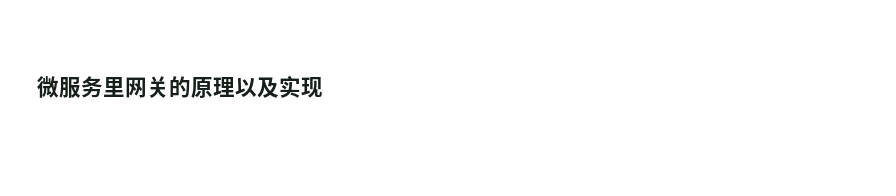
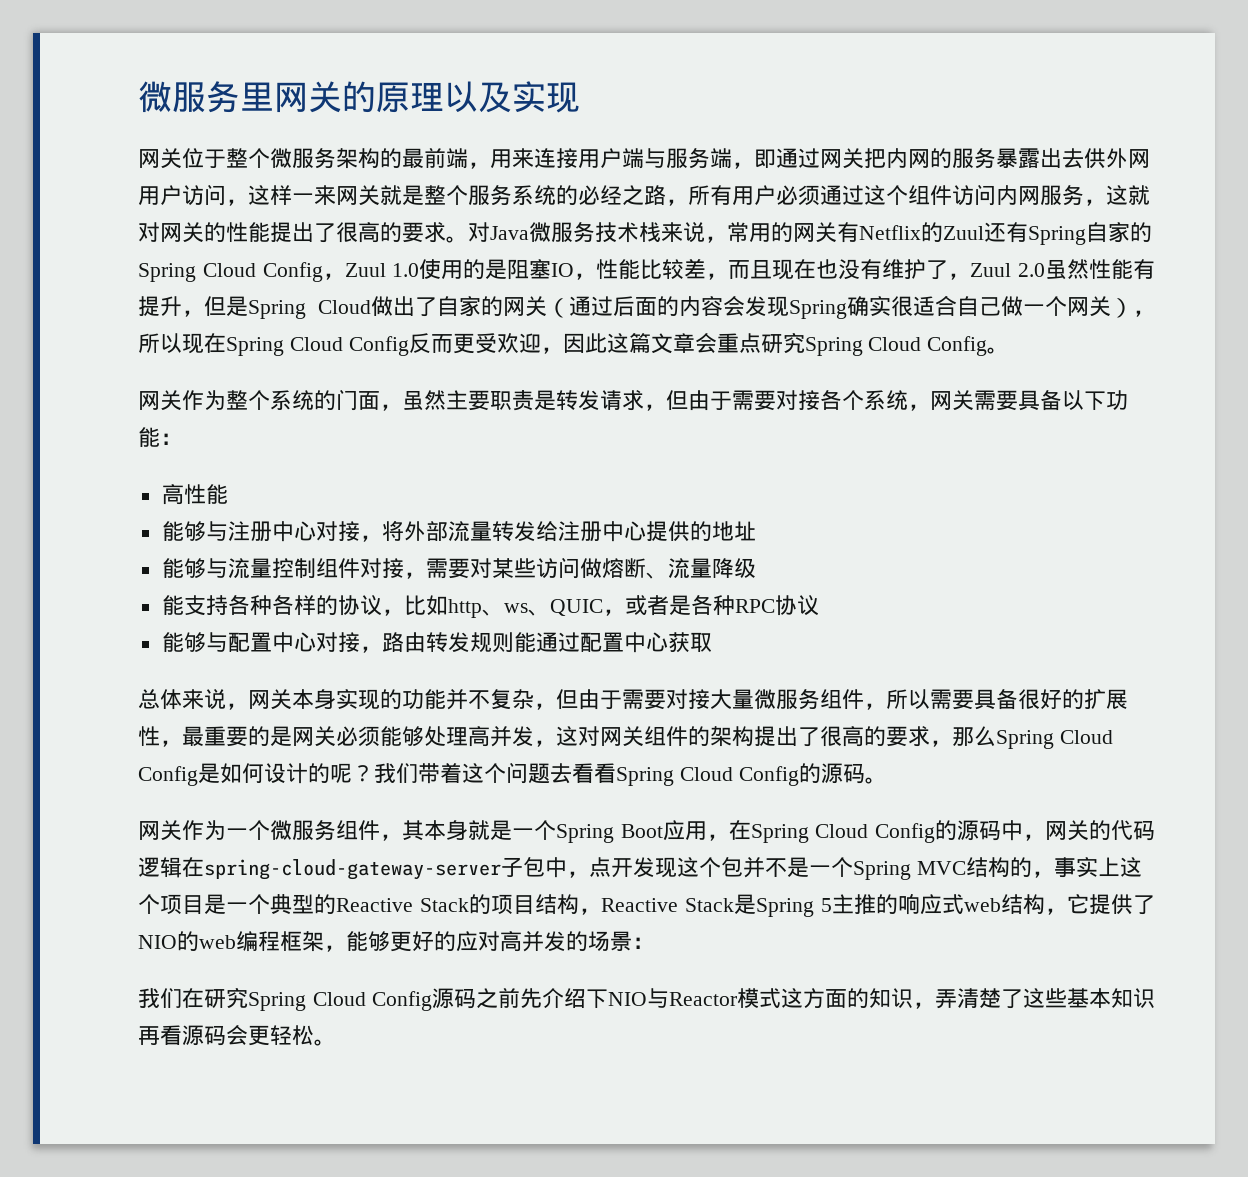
+ 网关位于整个微服务架构的最前端，用来连接用户端与服务端，即通过网关把内网的服务暴露出去供外网用户访问，这样一来网关就是整个服务系统的必经之路，所有用户必须通过这个组件访问内网服务，这就对网关的性能提出了很高的要求。对Java微服务技术栈来说，常用的网关有Netflix的Zuul还有Spring自家的Spring Cloud Config，Zuul 1.0使用的是阻塞IO，性能比较差，而且现在也没有维护了，Zuul 2.0虽然性能有提升，但是Spring Cloud做出了自家的网关（通过后面的内容会发现Spring确实很适合自己做一个网关），所以现在Spring Cloud Config反而更受欢迎，因此这篇文章会重点研究Spring Cloud Config。
+ 网关作为整个系统的门面，虽然主要职责是转发请求，但由于需要对接各个系统，网关需要具备以下功能：
+ 高性能
+ 能够与注册中心对接，将外部流量转发给注册中心提供的地址
+ 能够与流量控制组件对接，需要对某些访问做熔断、流量降级
+ 能支持各种各样的协议，比如http、ws、QUIC，或者是各种RPC协议
+ 能够与配置中心对接，路由转发规则能通过配置中心获取
+ 总体来说，网关本身实现的功能并不复杂，但由于需要对接大量微服务组件，所以需要具备很好的扩展性，最重要的是网关必须能够处理高并发，这对网关组件的架构提出了很高的要求，那么Spring Cloud Config是如何设计的呢？我们带着这个问题去看看Spring Cloud Config的源码。
+ 网关作为一个微服务组件，其本身就是一个Spring Boot应用，在Spring Cloud Config的源码中，网关的代码逻辑在spring-cloud-gateway-server子包中，点开发现这个包并不是一个Spring MVC结构的，事实上这个项目是一个典型的Reactive Stack的项目结构，Reactive Stack是Spring 5主推的响应式web结构，它提供了NIO的web编程框架，能够更好的应对高并发的场景：
+ 我们在研究Spring Cloud Config源码之前先介绍下NIO与Reactor模式这方面的知识，弄清楚了这些基本知识再看源码会更轻松。

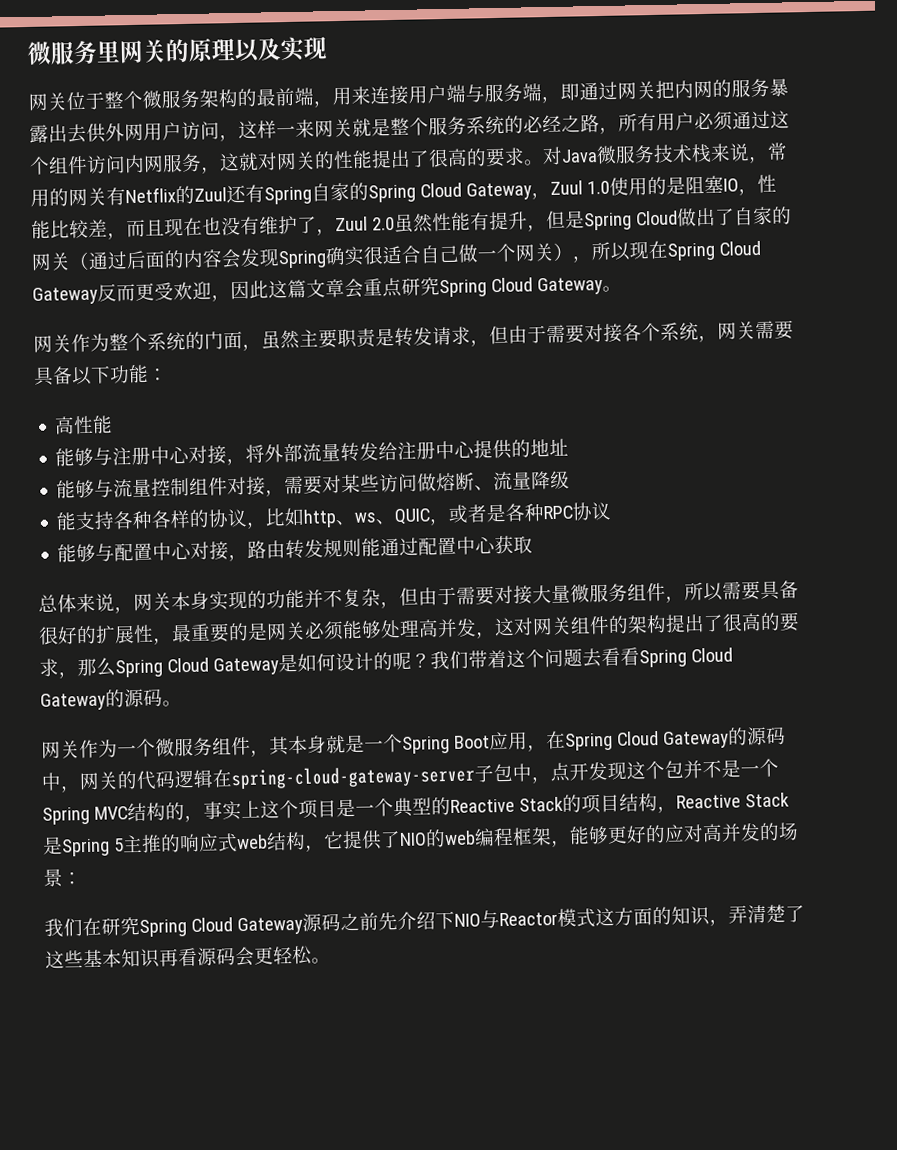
- 对Java微服务技术栈来说，常用的网关有Netflix的Zuul还有Spring自家的Spring Cloud Config，Zuul 1.0使用的是阻塞IO，性能比较差，而且现在也没有维护了，Zuul 2.0虽然性能有提升，但是Spring Cloud做出了自家的网关（通过后面的内容会发现Spring确实很适合自己做一个网关），所以现在Spring Cloud Config反而更受欢迎，因此这篇文章会重点研究Spring Cloud Config。
+ 对Java微服务技术栈来说，常用的网关有Netflix的Zuul还有Spring自家的Spring Cloud Gateway，Zuul 1.0使用的是阻塞IO，性能比较差，而且现在也没有维护了，Zuul 2.0虽然性能有提升，但是Spring Cloud做出了自家的网关（通过后面的内容会发现Spring确实很适合自己做一个网关），所以现在Spring Cloud Gateway反而更受欢迎，因此这篇文章会重点研究Spring Cloud Gateway。
- 总体来说，网关本身实现的功能并不复杂，但由于需要对接大量微服务组件，所以需要具备很好的扩展性，最重要的是网关必须能够处理高并发，这对网关组件的架构提出了很高的要求，那么Spring Cloud Config是如何设计的呢？
+ 总体来说，网关本身实现的功能并不复杂，但由于需要对接大量微服务组件，所以需要具备很好的扩展性，最重要的是网关必须能够处理高并发，这对网关组件的架构提出了很高的要求，那么Spring Cloud Gateway是如何设计的呢？
- 我们带着这个问题去看看Spring Cloud Config的源码。
+ 我们带着这个问题去看看Spring Cloud Gateway的源码。
- 网关作为一个微服务组件，其本身就是一个Spring Boot应用，在Spring Cloud Config的源码中，网关的代码逻辑在spring-cloud-gateway-server子包中，点开发现这个包并不是一个Spring MVC结构的，事实上这个项目是一个典型的Reactive Stack的项目结构，Reactive Stack是Spring 5主推的响应式web结构，它提供了NIO的web编程框架，能够更好的应对高并发的场景：
+ 网关作为一个微服务组件，其本身就是一个Spring Boot应用，在Spring Cloud Gateway的源码中，网关的代码逻辑在spring-cloud-gateway-server子包中，点开发现这个包并不是一个Spring MVC结构的，事实上这个项目是一个典型的Reactive Stack的项目结构，Reactive Stack是Spring 5主推的响应式web结构，它提供了NIO的web编程框架，能够更好的应对高并发的场景：
- 我们在研究Spring Cloud Config源码之前先介绍下NIO与Reactor模式这方面的知识，弄清楚了这些基本知识再看源码会更轻松。
+ 我们在研究Spring Cloud Gateway源码之前先介绍下NIO与Reactor模式这方面的知识，弄清楚了这些基本知识再看源码会更轻松。

